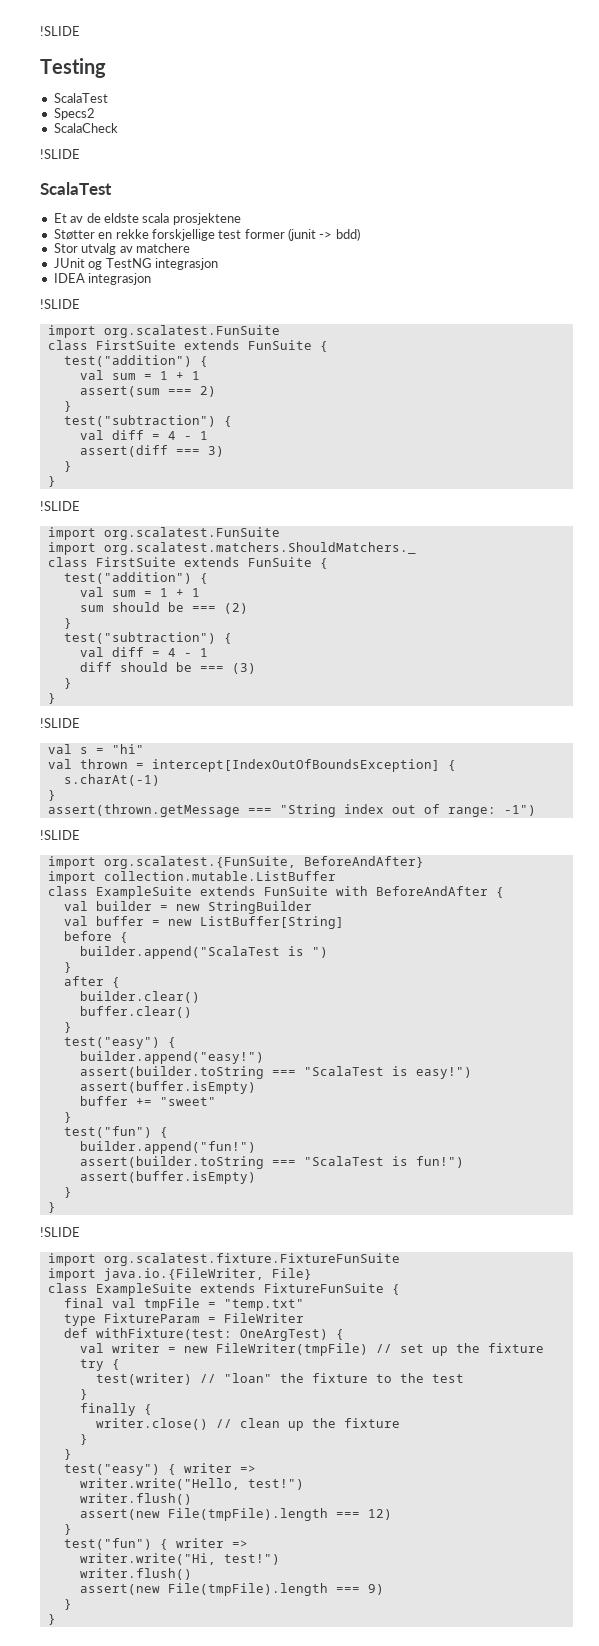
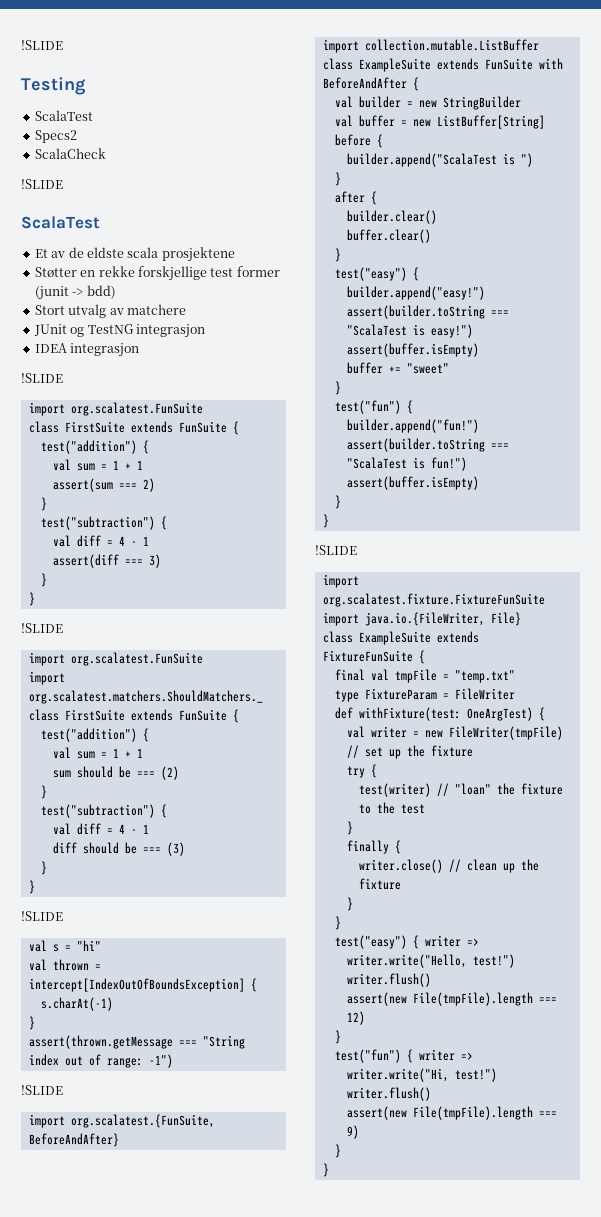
- Stor utvalg av matchere
+ Stort utvalg av matchere

